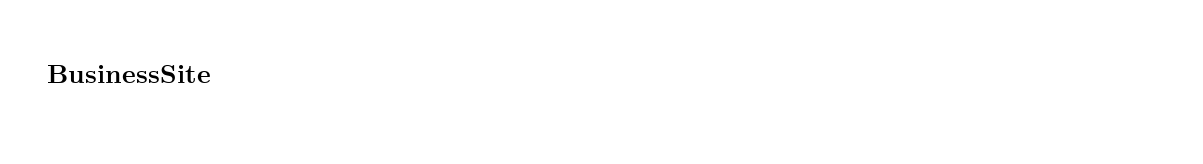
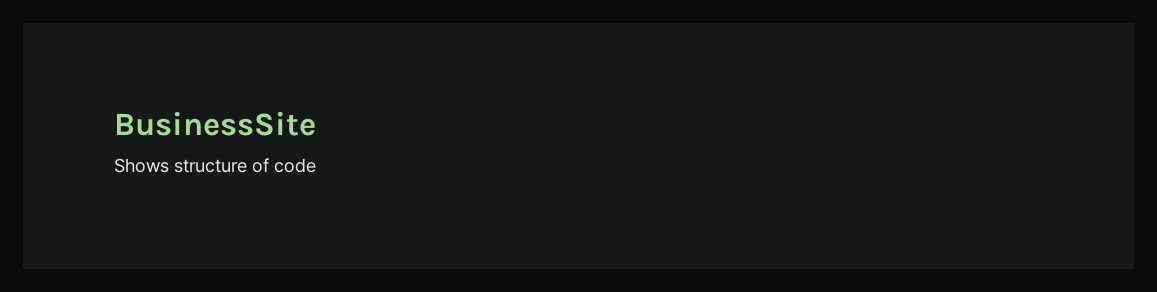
+ Shows structure of code

